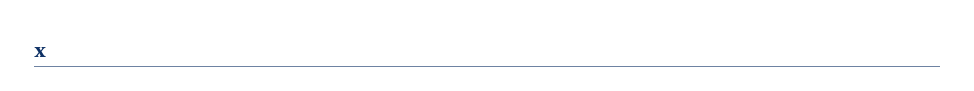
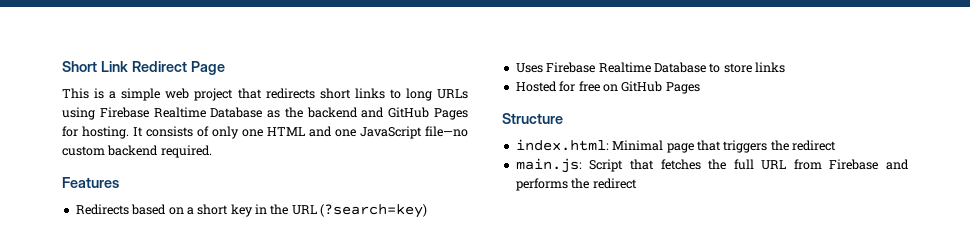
- x
+ Short Link Redirect Page
+ This is a simple web project that redirects short links to long URLs using Firebase Realtime Database as the backend and GitHub Pages for hosting. It consists of only one HTML and one JavaScript file—no custom backend required.
+ Features
+ Redirects based on a short key in the URL (?search=key)
+ Uses Firebase Realtime Database to store links
+ Hosted for free on GitHub Pages
+ Structure
+ index.html: Minimal page that triggers the redirect
+ main.js: Script that fetches the full URL from Firebase and performs the redirect

